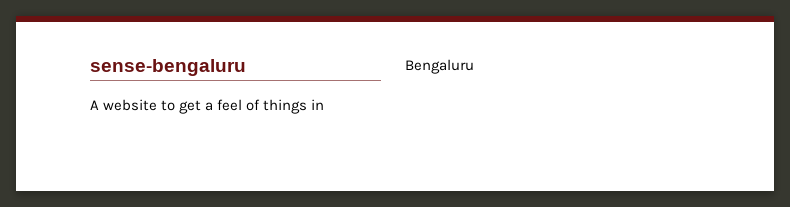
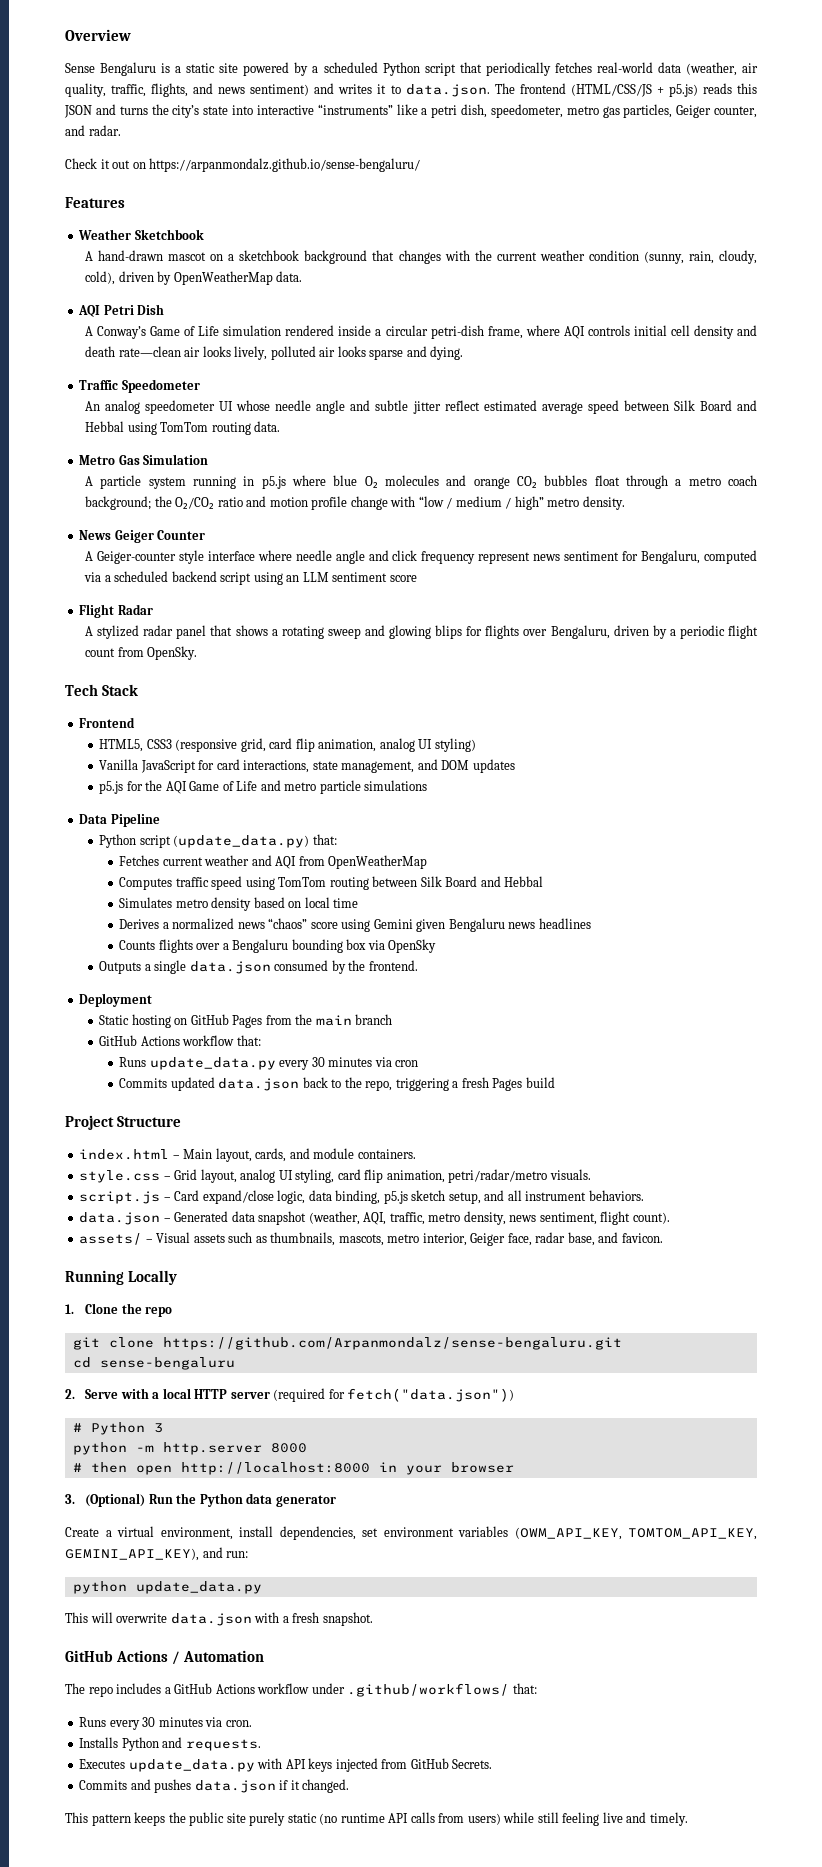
- sense-bengaluru
- A website to get a feel of things in Bengaluru
+ Overview
+ Sense Bengaluru is a static site powered by a scheduled Python script that periodically fetches real-world data (weather, air quality, traffic, flights, and news sentiment) and writes it to data.json. The frontend (HTML/CSS/JS + p5.js) reads this JSON and turns the city’s state into interactive “instruments” like a petri dish, speedometer, metro gas particles, Geiger counter, and radar.
+ Check it out on https://arpanmondalz.github.io/sense-bengaluru/
+ Features
+ Weather Sketchbook
+ A hand-drawn mascot on a sketchbook background that changes with the current weather condition (sunny, rain, cloudy, cold), driven by OpenWeatherMap data.
+ AQI Petri Dish
+ A Conway’s Game of Life simulation rendered inside a circular petri-dish frame, where AQI controls initial cell density and death rate—clean air looks lively, polluted air looks sparse and dying.
+ Traffic Speedometer
+ An analog speedometer UI whose needle angle and subtle jitter reflect estimated average speed between Silk Board and Hebbal using TomTom routing data.
+ Metro Gas Simulation
+ A particle system running in p5.js where blue O₂ molecules and orange CO₂ bubbles float through a metro coach background; the O₂/CO₂ ratio and motion profile change with “low / medium / high” metro density.
+ News Geiger Counter
+ A Geiger-counter style interface where needle angle and click frequency represent news sentiment for Bengaluru, computed via a scheduled backend script using an LLM sentiment score
+ Flight Radar
+ A stylized radar panel that shows a rotating sweep and glowing blips for flights over Bengaluru, driven by a periodic flight count from OpenSky.
+ Tech Stack
+ Frontend
+ HTML5, CSS3 (responsive grid, card flip animation, analog UI styling)
+ Vanilla JavaScript for card interactions, state management, and DOM updates
+ p5.js for the AQI Game of Life and metro particle simulations
+ Data Pipeline
+ Python script (update_data.py) that:
+ Fetches current weather and AQI from OpenWeatherMap
+ Computes traffic speed using TomTom routing between Silk Board and Hebbal
+ Simulates metro density based on local time
+ Derives a normalized news “chaos” score using Gemini given Bengaluru news headlines
+ Counts flights over a Bengaluru bounding box via OpenSky
+ Outputs a single data.json consumed by the frontend.
+ Deployment
+ Static hosting on GitHub Pages from the main branch
+ GitHub Actions workflow that:
+ Runs update_data.py every 30 minutes via cron
+ Commits updated data.json back to the repo, triggering a fresh Pages build
+ Project Structure
+ index.html – Main layout, cards, and module containers.
+ style.css – Grid layout, analog UI styling, card flip animation, petri/radar/metro visuals.
+ script.js – Card expand/close logic, data binding, p5.js sketch setup, and all instrument behaviors.
+ data.json – Generated data snapshot (weather, AQI, traffic, metro density, news sentiment, flight count).
+ assets/ – Visual assets such as thumbnails, mascots, metro interior, Geiger face, radar base, and favicon.
+ Running Locally
+ 1. Clone the repo
+ git clone https://github.com/Arpanmondalz/sense-bengaluru.git
+ cd sense-bengaluru
+ 2. Serve with a local HTTP server (required for fetch("data.json"))
+ # Python 3
+ python -m http.server 8000
+ # then open http://localhost:8000 in your browser
+ 3. (Optional) Run the Python data generator
+ Create a virtual environment, install dependencies, set environment variables (OWM_API_KEY, TOMTOM_API_KEY, GEMINI_API_KEY), and run:
+ python update_data.py
+ This will overwrite data.json with a fresh snapshot.
+ GitHub Actions / Automation
+ The repo includes a GitHub Actions workflow under .github/workflows/ that:
+ Runs every 30 minutes via cron.
+ Installs Python and requests.
+ Executes update_data.py with API keys injected from GitHub Secrets.
+ Commits and pushes data.json if it changed.
+ This pattern keeps the public site purely static (no runtime API calls from users) while still feeling live and timely.

